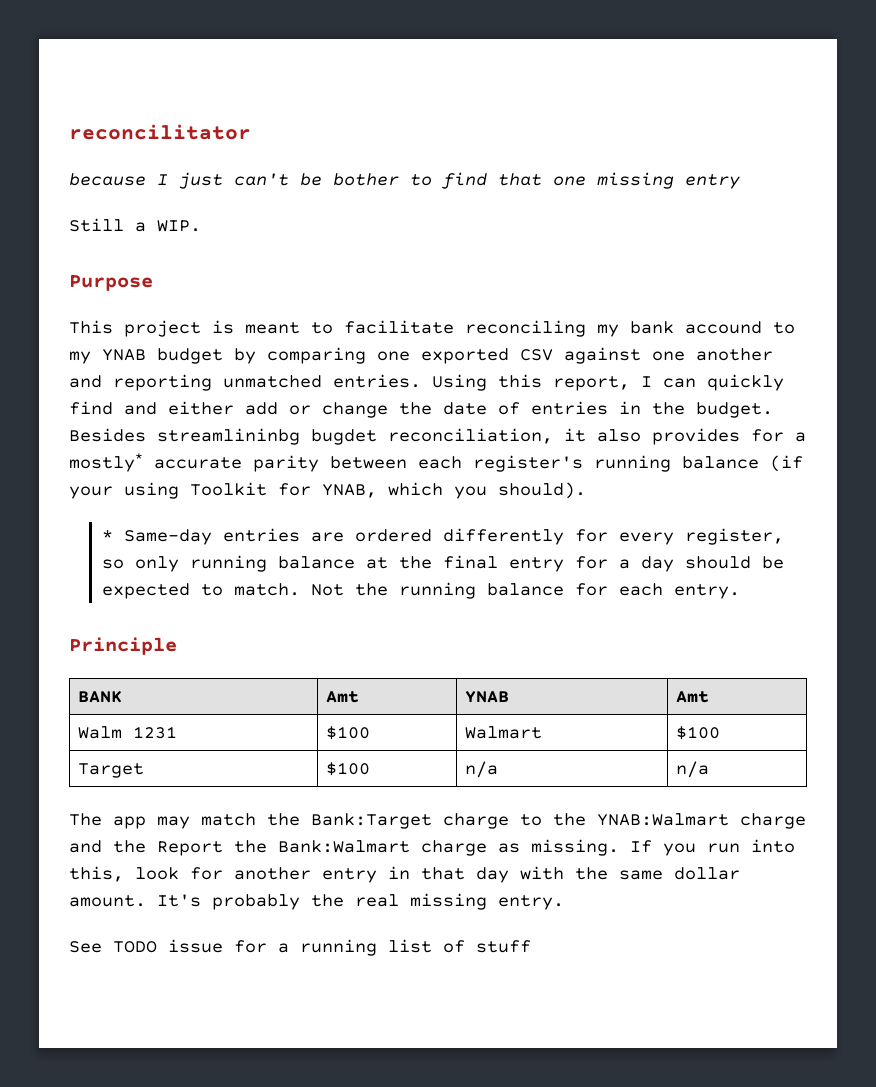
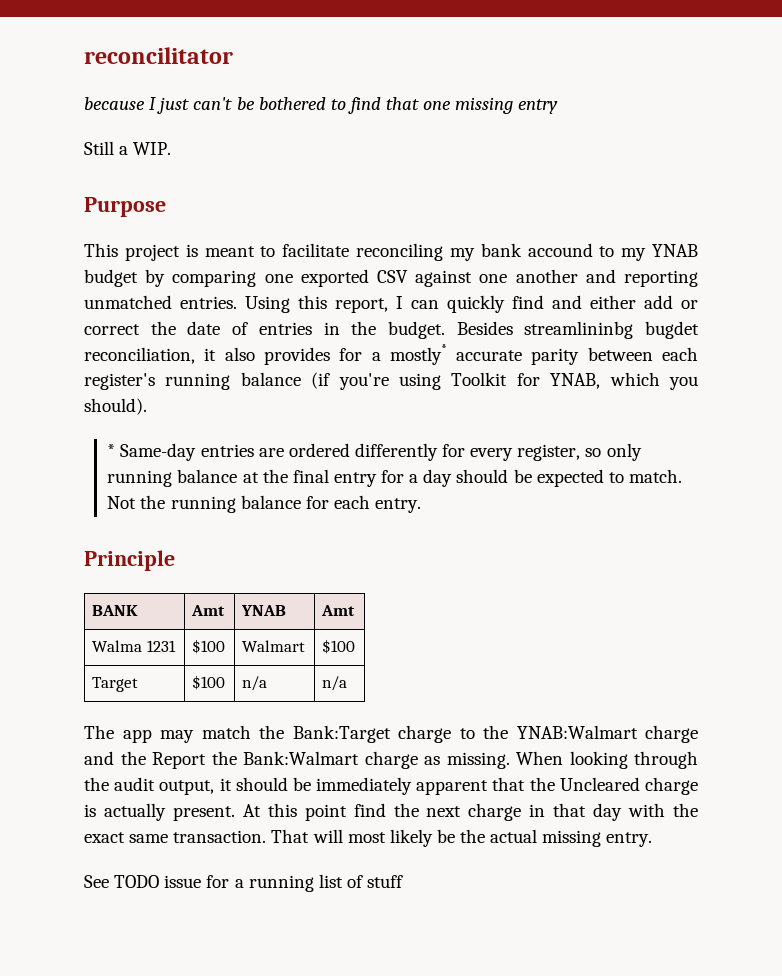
- because I just can't be bother to find that one missing entry
+ because I just can't be bothered to find that one missing entry
- Using this report, I can quickly find and either add or change the date of entries in the budget.
+ Using this report, I can quickly find and either add or correct the date of entries in the budget.
- Besides streamlininbg bugdet reconciliation, it also provides for a mostly* accurate parity between each register's running balance (if your using Toolkit for YNAB, which you should).
+ Besides streamlininbg bugdet reconciliation, it also provides for a mostly* accurate parity between each register's running balance (if you're using Toolkit for YNAB, which you should).
- Walm 1231 | $100 | Walmart | $100
+ Walma 1231 | $100 | Walmart | $100
- If you run into this, look for another entry in that day with the same dollar amount. It's probably the real missing entry.
+ When looking through the audit output, it should be immediately apparent that the Uncleared charge is actually present. At this point find the next charge in that day with the exact same transaction. That will most likely be the actual missing entry.

